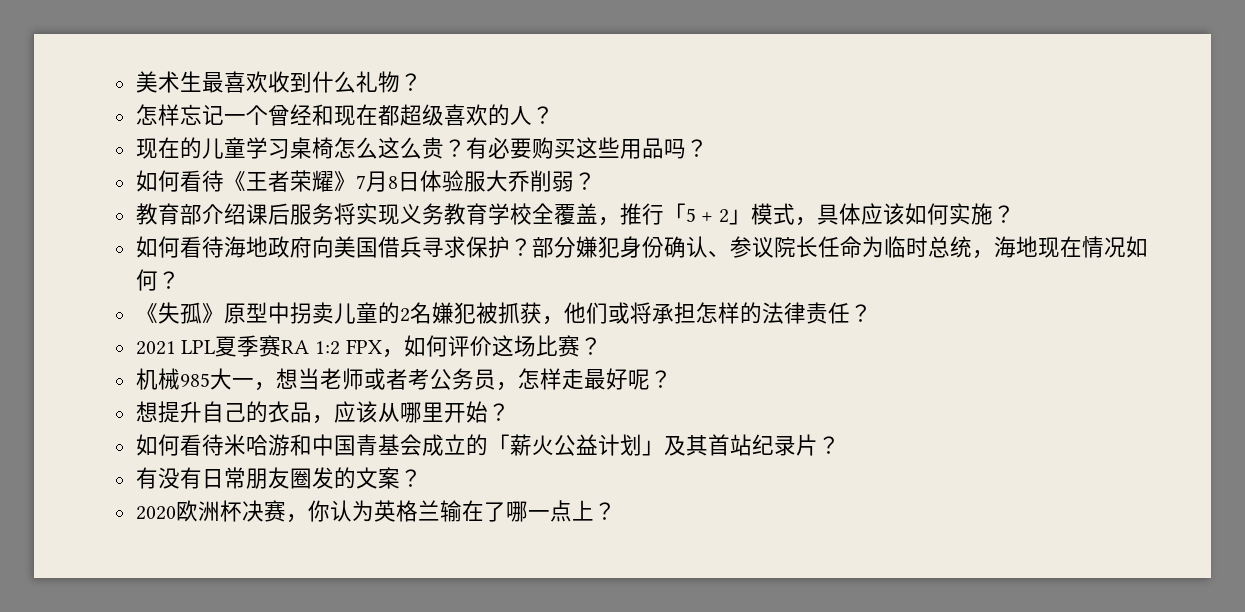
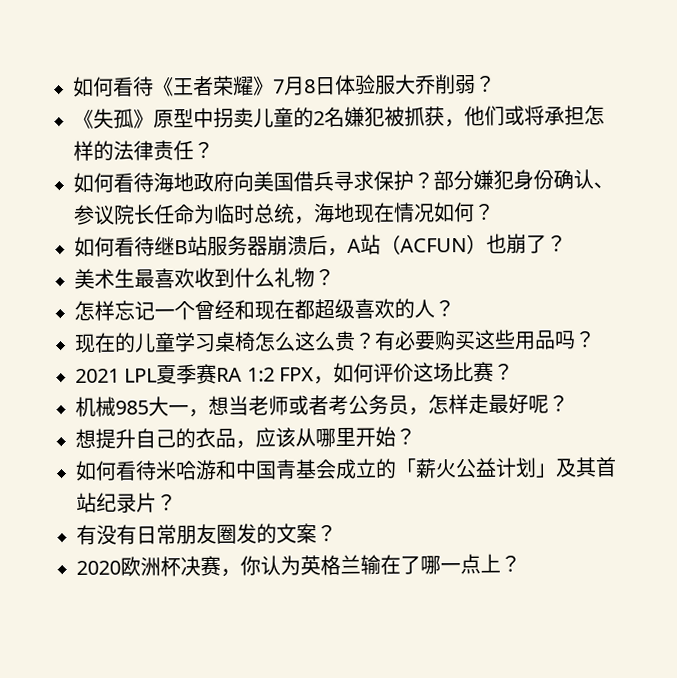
+ 如何看待《王者荣耀》7月8日体验服大乔削弱？
+ 《失孤》原型中拐卖儿童的2名嫌犯被抓获，他们或将承担怎样的法律责任？
+ 如何看待海地政府向美国借兵寻求保护？部分嫌犯身份确认、参议院长任命为临时总统，海地现在情况如何？
+ 如何看待继B站服务器崩溃后，A站（ACFUN）也崩了？
- 如何看待《王者荣耀》7月8日体验服大乔削弱？
- 教育部介绍课后服务将实现义务教育学校全覆盖，推行「5 + 2」模式，具体应该如何实施？
- 如何看待海地政府向美国借兵寻求保护？部分嫌犯身份确认、参议院长任命为临时总统，海地现在情况如何？
- 《失孤》原型中拐卖儿童的2名嫌犯被抓获，他们或将承担怎样的法律责任？

